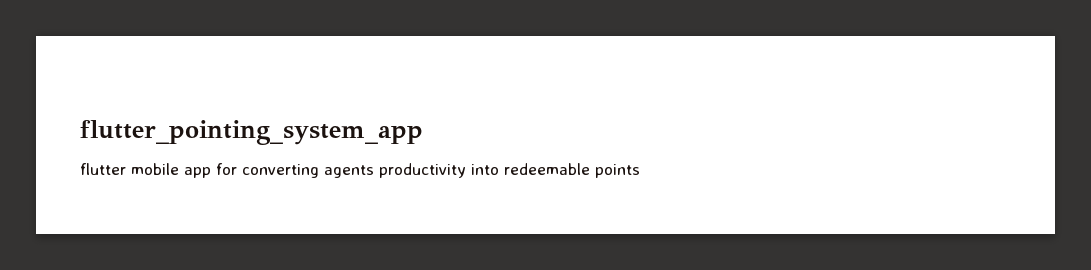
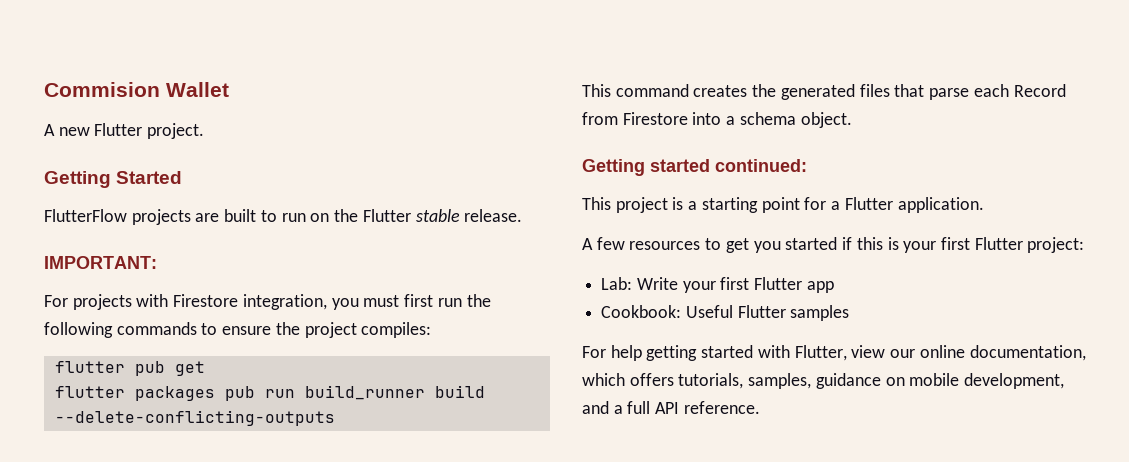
- flutter_pointing_system_app
- flutter mobile app for converting agents productivity into redeemable points
+ Commision Wallet
+ A new Flutter project.
+ Getting Started
+ FlutterFlow projects are built to run on the Flutter stable release.
+ IMPORTANT:
+ For projects with Firestore integration, you must first run the following commands to ensure the project compiles:
+ flutter pub get
+ flutter packages pub run build_runner build --delete-conflicting-outputs
+ This command creates the generated files that parse each Record from Firestore into a schema object.
+ Getting started continued:
+ This project is a starting point for a Flutter application.
+ A few resources to get you started if this is your first Flutter project:
+ Lab: Write your first Flutter app
+ Cookbook: Useful Flutter samples
+ For help getting started with Flutter, view our online documentation, which offers tutorials, samples, guidance on mobile development, and a full API reference.

